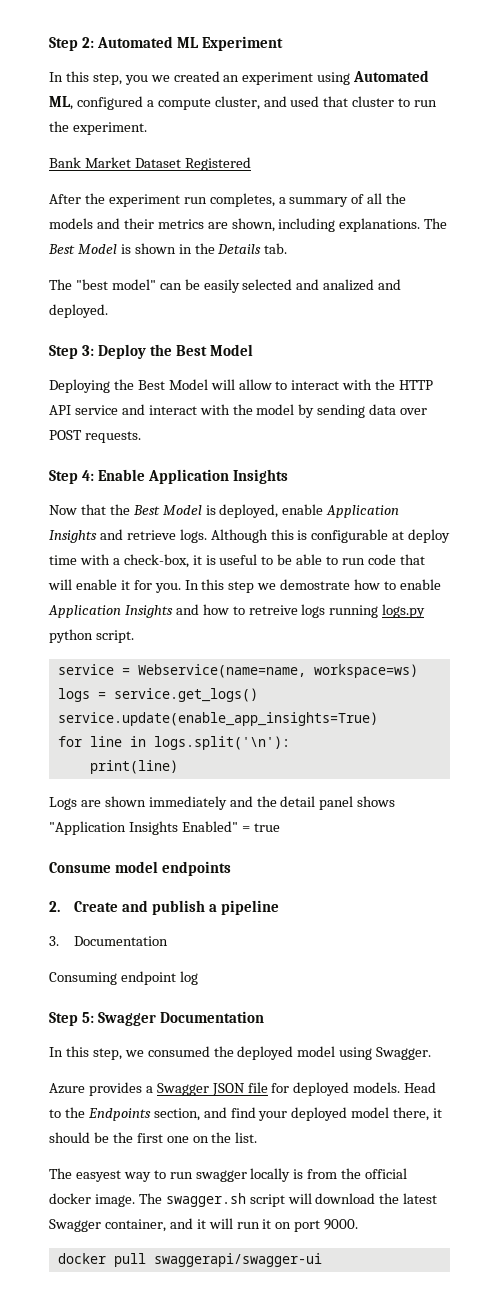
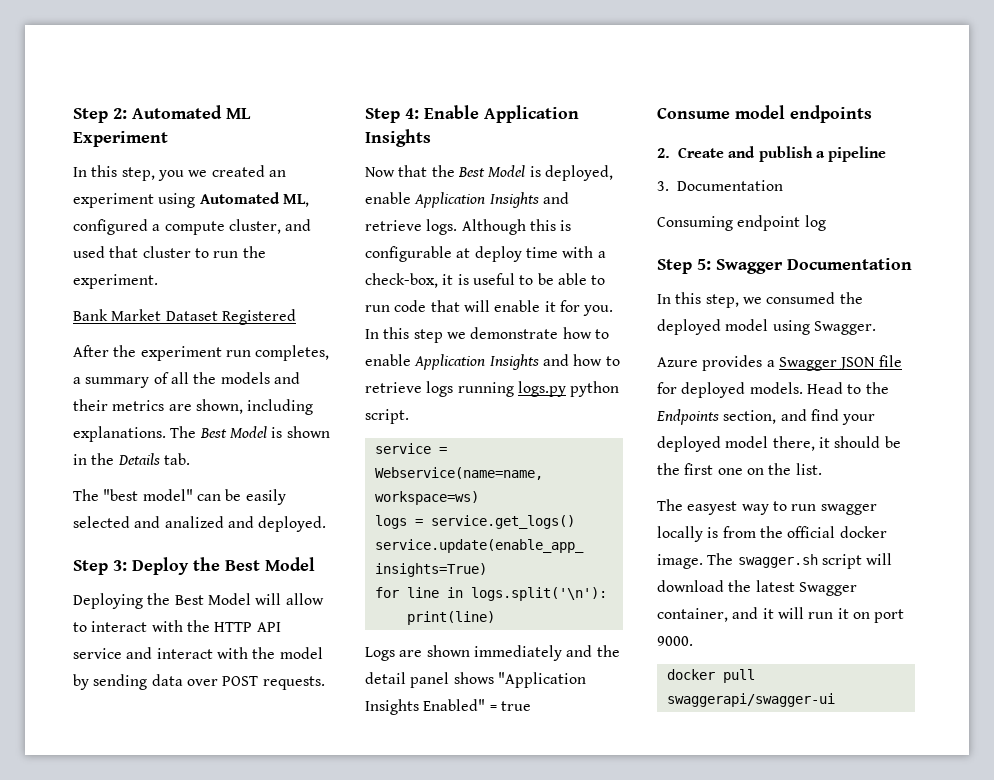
- In this step we demostrate how to enable Application Insights and how to retreive logs running logs.py python script.
+ In this step we demonstrate how to enable Application Insights and how to retrieve logs running logs.py python script.

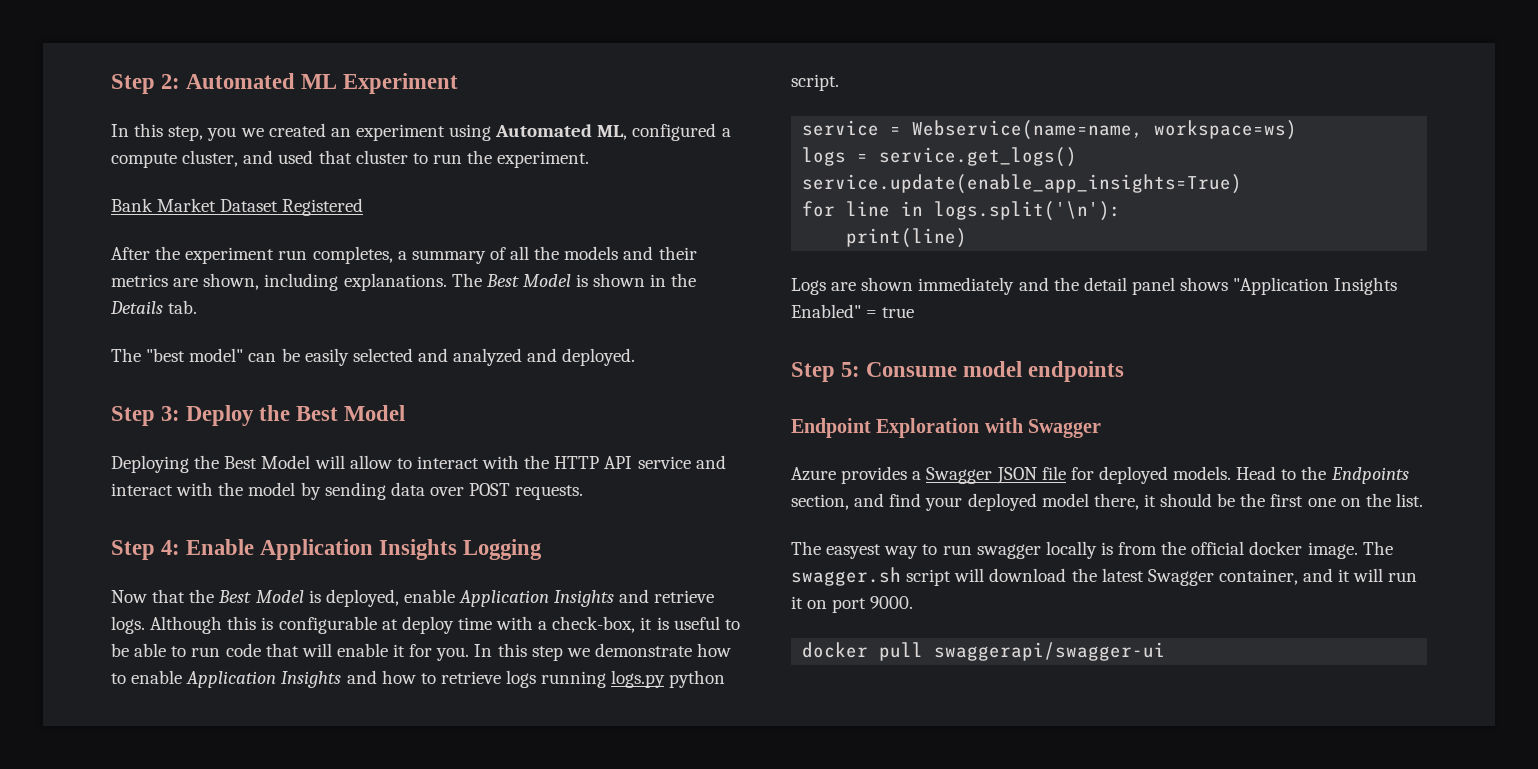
- The "best model" can be easily selected and analized and deployed.
+ The "best model" can be easily selected and analyzed and deployed.
- Step 4: Enable Application Insights
+ Step 4: Enable Application Insights Logging
- Consume model endpoints
+ Step 5: Consume model endpoints
- 2. Create and publish a pipeline
- 3. Documentation
- Consuming endpoint log
- Step 5: Swagger Documentation
- In this step, we consumed the deployed model using Swagger.
+ Endpoint Exploration with Swagger

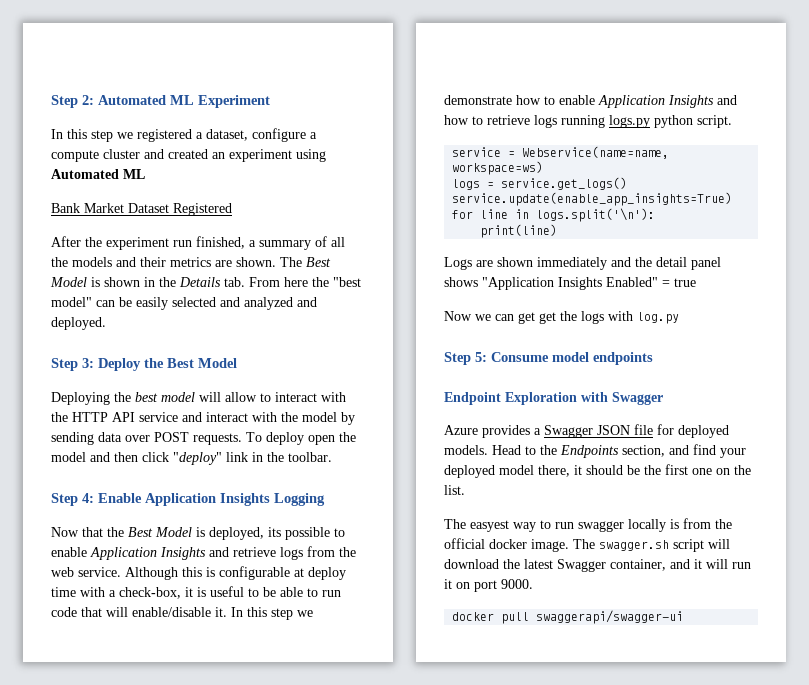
- In this step, you we created an experiment using Automated ML, configured a compute cluster, and used that cluster to run the experiment.
+ In this step we registered a dataset, configure a compute cluster and created an experiment using Automated ML
- After the experiment run completes, a summary of all the models and their metrics are shown, including explanations.
+ After the experiment run finished, a summary of all the models and their metrics are shown.
- The Best Model is shown in the Details tab.
- The "best model" can be easily selected and analyzed and deployed.
+ The Best Model is shown in the Details tab. From here the "best model" can be easily selected and analyzed and deployed.
- Deploying the Best Model will allow to interact with the HTTP API service and interact with the model by sending data over POST requests.
+ Deploying the best model will allow to interact with the HTTP API service and interact with the model by sending data over POST requests. To deploy open the model and then click "deploy" link in the toolbar.
- Now that the Best Model is deployed, enable Application Insights and retrieve logs.
+ Now that the Best Model is deployed, its possible to enable Application Insights and retrieve logs from the web service.
- Although this is configurable at deploy time with a check-box, it is useful to be able to run code that will enable it for you.
+ Although this is configurable at deploy time with a check-box, it is useful to be able to run code that will enable/disable it.
+ Now we can get get the logs with log.py

